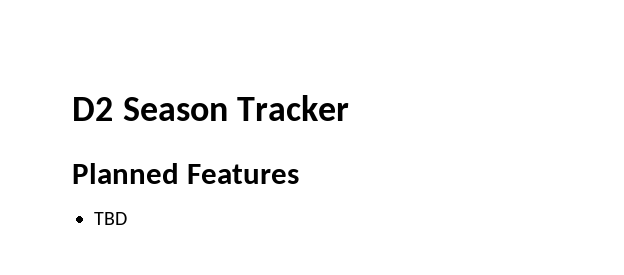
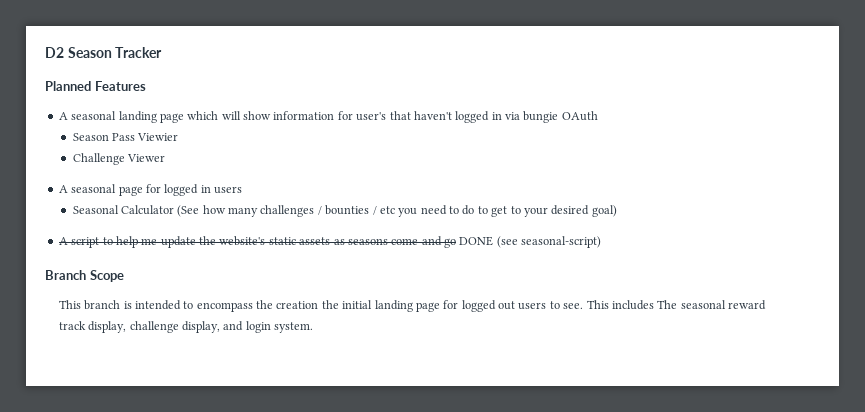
- TBD
+ A seasonal landing page which will show information for user's that haven't logged in via bungie OAuth
+ Season Pass Viewier
+ Challenge Viewer
+ A seasonal page for logged in users
+ Seasonal Calculator (See how many challenges / bounties / etc you need to do to get to your desired goal)
+ A script to help me update the website's static assets as seasons come and go DONE (see seasonal-script)
+ Branch Scope
+ This branch is intended to encompass the creation the initial landing page for logged out users to see. This includes The seasonal reward track display, challenge display, and login system.

